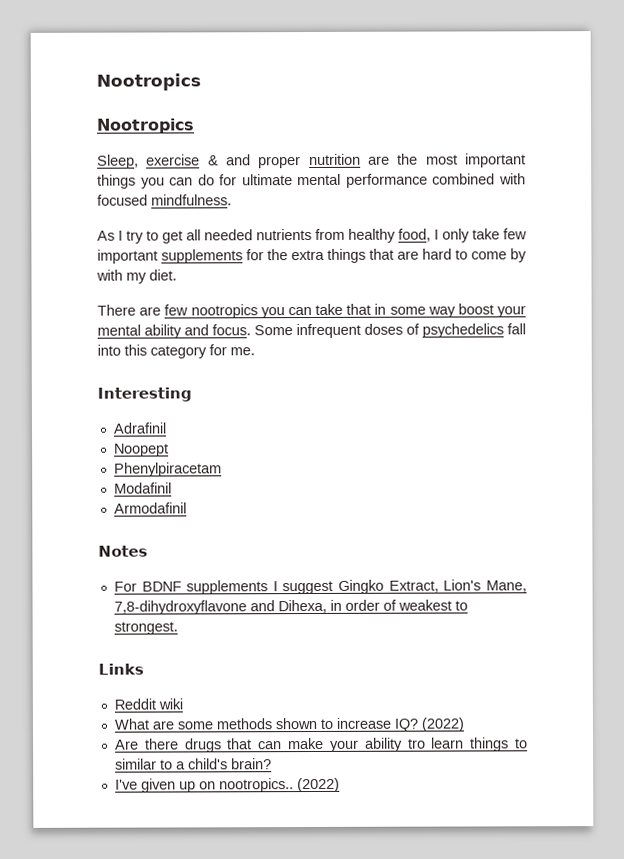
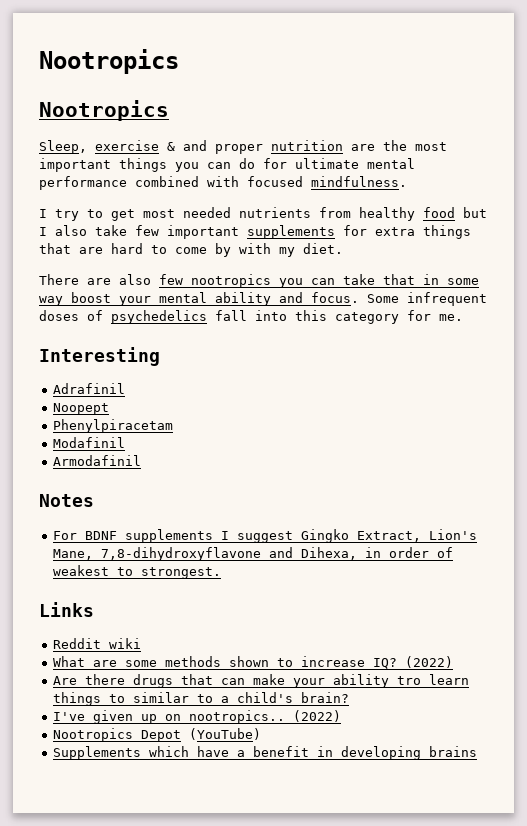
- As I try to get all needed nutrients from healthy food, I only take few important supplements for the extra things that are hard to come by with my diet.
+ I try to get most needed nutrients from healthy food but I also take few important supplements for extra things that are hard to come by with my diet.
- There are few nootropics you can take that in some way boost your mental ability and focus.
+ There are also few nootropics you can take that in some way boost your mental ability and focus.
+ Nootropics Depot (YouTube)
+ Supplements which have a benefit in developing brains

